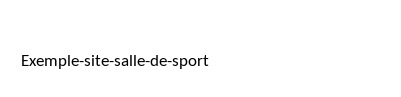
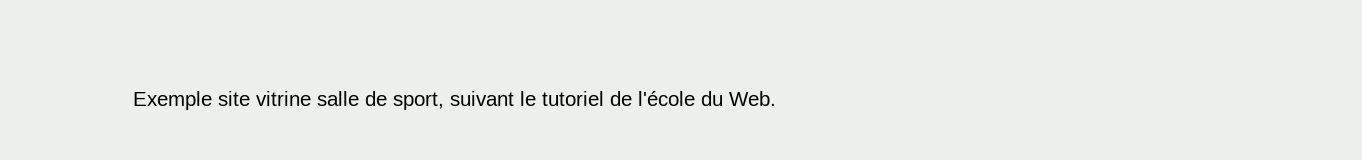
- Exemple-site-salle-de-sport
+ Exemple site vitrine salle de sport, suivant le tutoriel de l'école du Web.

